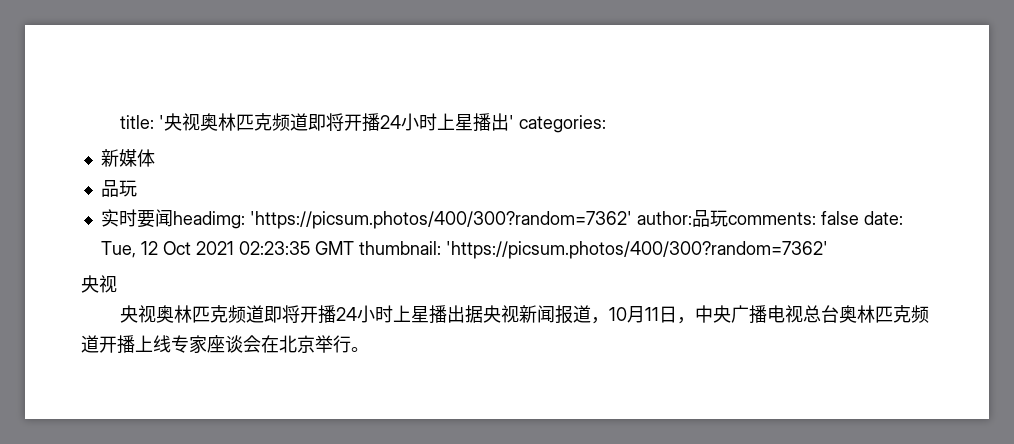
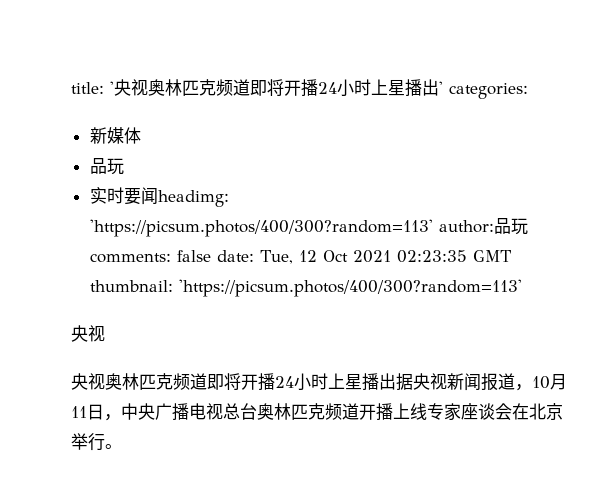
- 实时要闻headimg: 'https://picsum.photos/400/300?random=7362' author:品玩comments: false date: Tue, 12 Oct 2021 02:23:35 GMT thumbnail: 'https://picsum.photos/400/300?random=7362'
+ 实时要闻headimg: 'https://picsum.photos/400/300?random=113' author:品玩comments: false date: Tue, 12 Oct 2021 02:23:35 GMT thumbnail: 'https://picsum.photos/400/300?random=113'

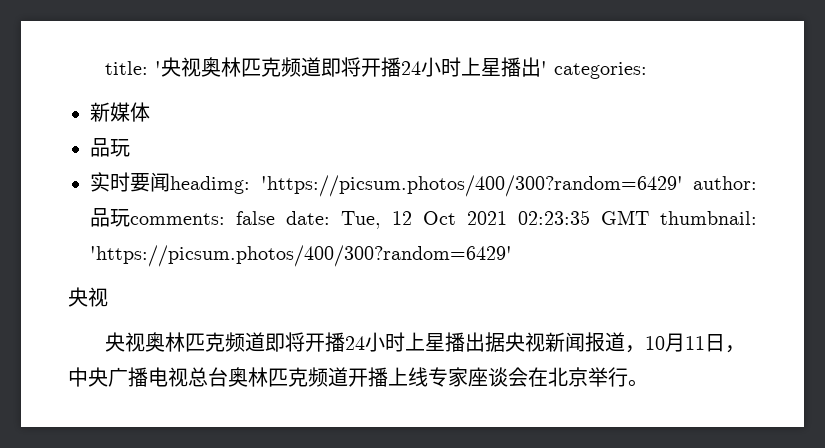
- 实时要闻headimg: 'https://picsum.photos/400/300?random=113' author:品玩comments: false date: Tue, 12 Oct 2021 02:23:35 GMT thumbnail: 'https://picsum.photos/400/300?random=113'
+ 实时要闻headimg: 'https://picsum.photos/400/300?random=6429' author:品玩comments: false date: Tue, 12 Oct 2021 02:23:35 GMT thumbnail: 'https://picsum.photos/400/300?random=6429'

